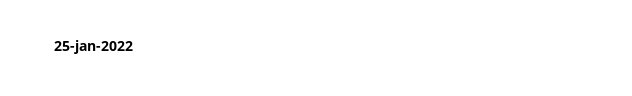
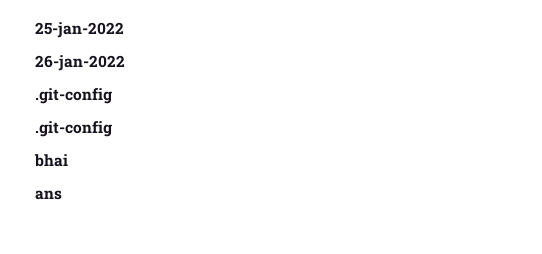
+ 26-jan-2022
+ .git-config
+ .git-config
+ bhai
+ ans

